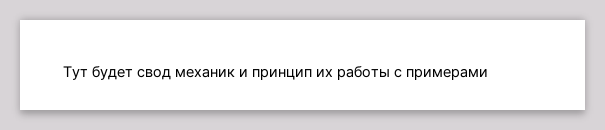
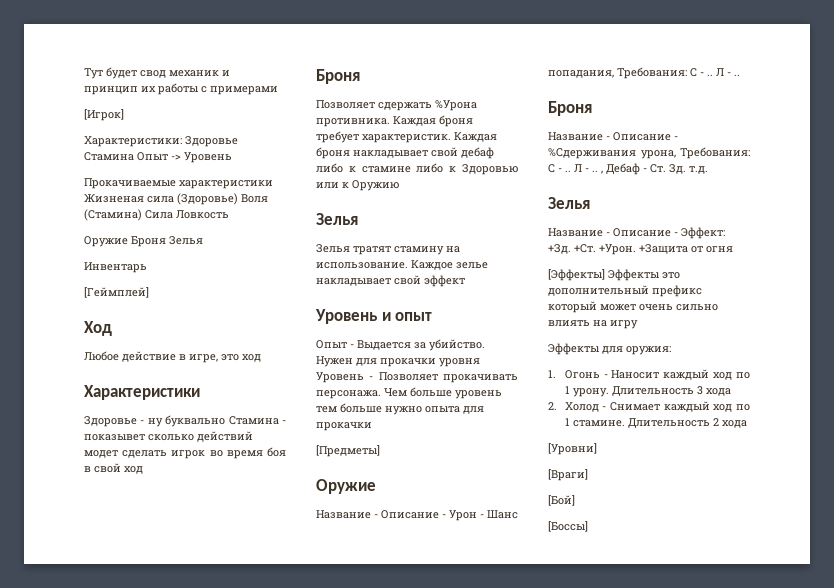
+ [Игрок]
+ Характеристики: Здоровье Стамина Опыт -> Уровень
+ Прокачиваемые характеристики Жизненая сила (Здоровье) Воля (Стамина) Сила Ловкость
+ Оружие Броня Зелья
+ Инвентарь
+ [Геймплей]
+ Ход
+ Любое действие в игре, это ход
+ Характеристики
+ Здоровье - ну буквально Стамина - показывет сколько действий модет сделать игрок во время боя в свой ход
+ Броня
+ Позволяет сдержать %Урона противника. Каждая броня требует характеристик. Каждая броня накладывает свой дебаф либо к стамине либо к Здоровью или к Оружию
+ Зелья
+ Зелья тратят стамину на использование. Каждое зелье накладывает свой эффект
+ Уровень и опыт
+ Опыт - Выдается за убийство. Нужен для прокачки уровня Уровень - Позволяет прокачивать персонажа. Чем больше уровень тем больше нужно опыта для прокачки
+ [Предметы]
+ Оружие
+ Название - Описание - Урон - Шанс попадания, Требования: С - .. Л - ..
+ Броня
+ Название - Описание - %Сдерживания урона, Требования: С - .. Л - .. , Дебаф - Ст. Зд. т.д.
+ Зелья
+ Название - Описание - Эффект: +Зд. +Ст. +Урон. +Защита от огня
+ [Эффекты] Эффекты это дополнительный префикс который может очень сильно влиять на игру
+ Эффекты для оружия:
+ 1. Огонь - Наносит каждый ход по 1 урону. Длительность 3 хода
+ 2. Холод - Снимает каждый ход по 1 стамине. Длительность 2 хода
+ [Уровни]
+ [Враги]
+ [Бой]
+ [Боссы]

